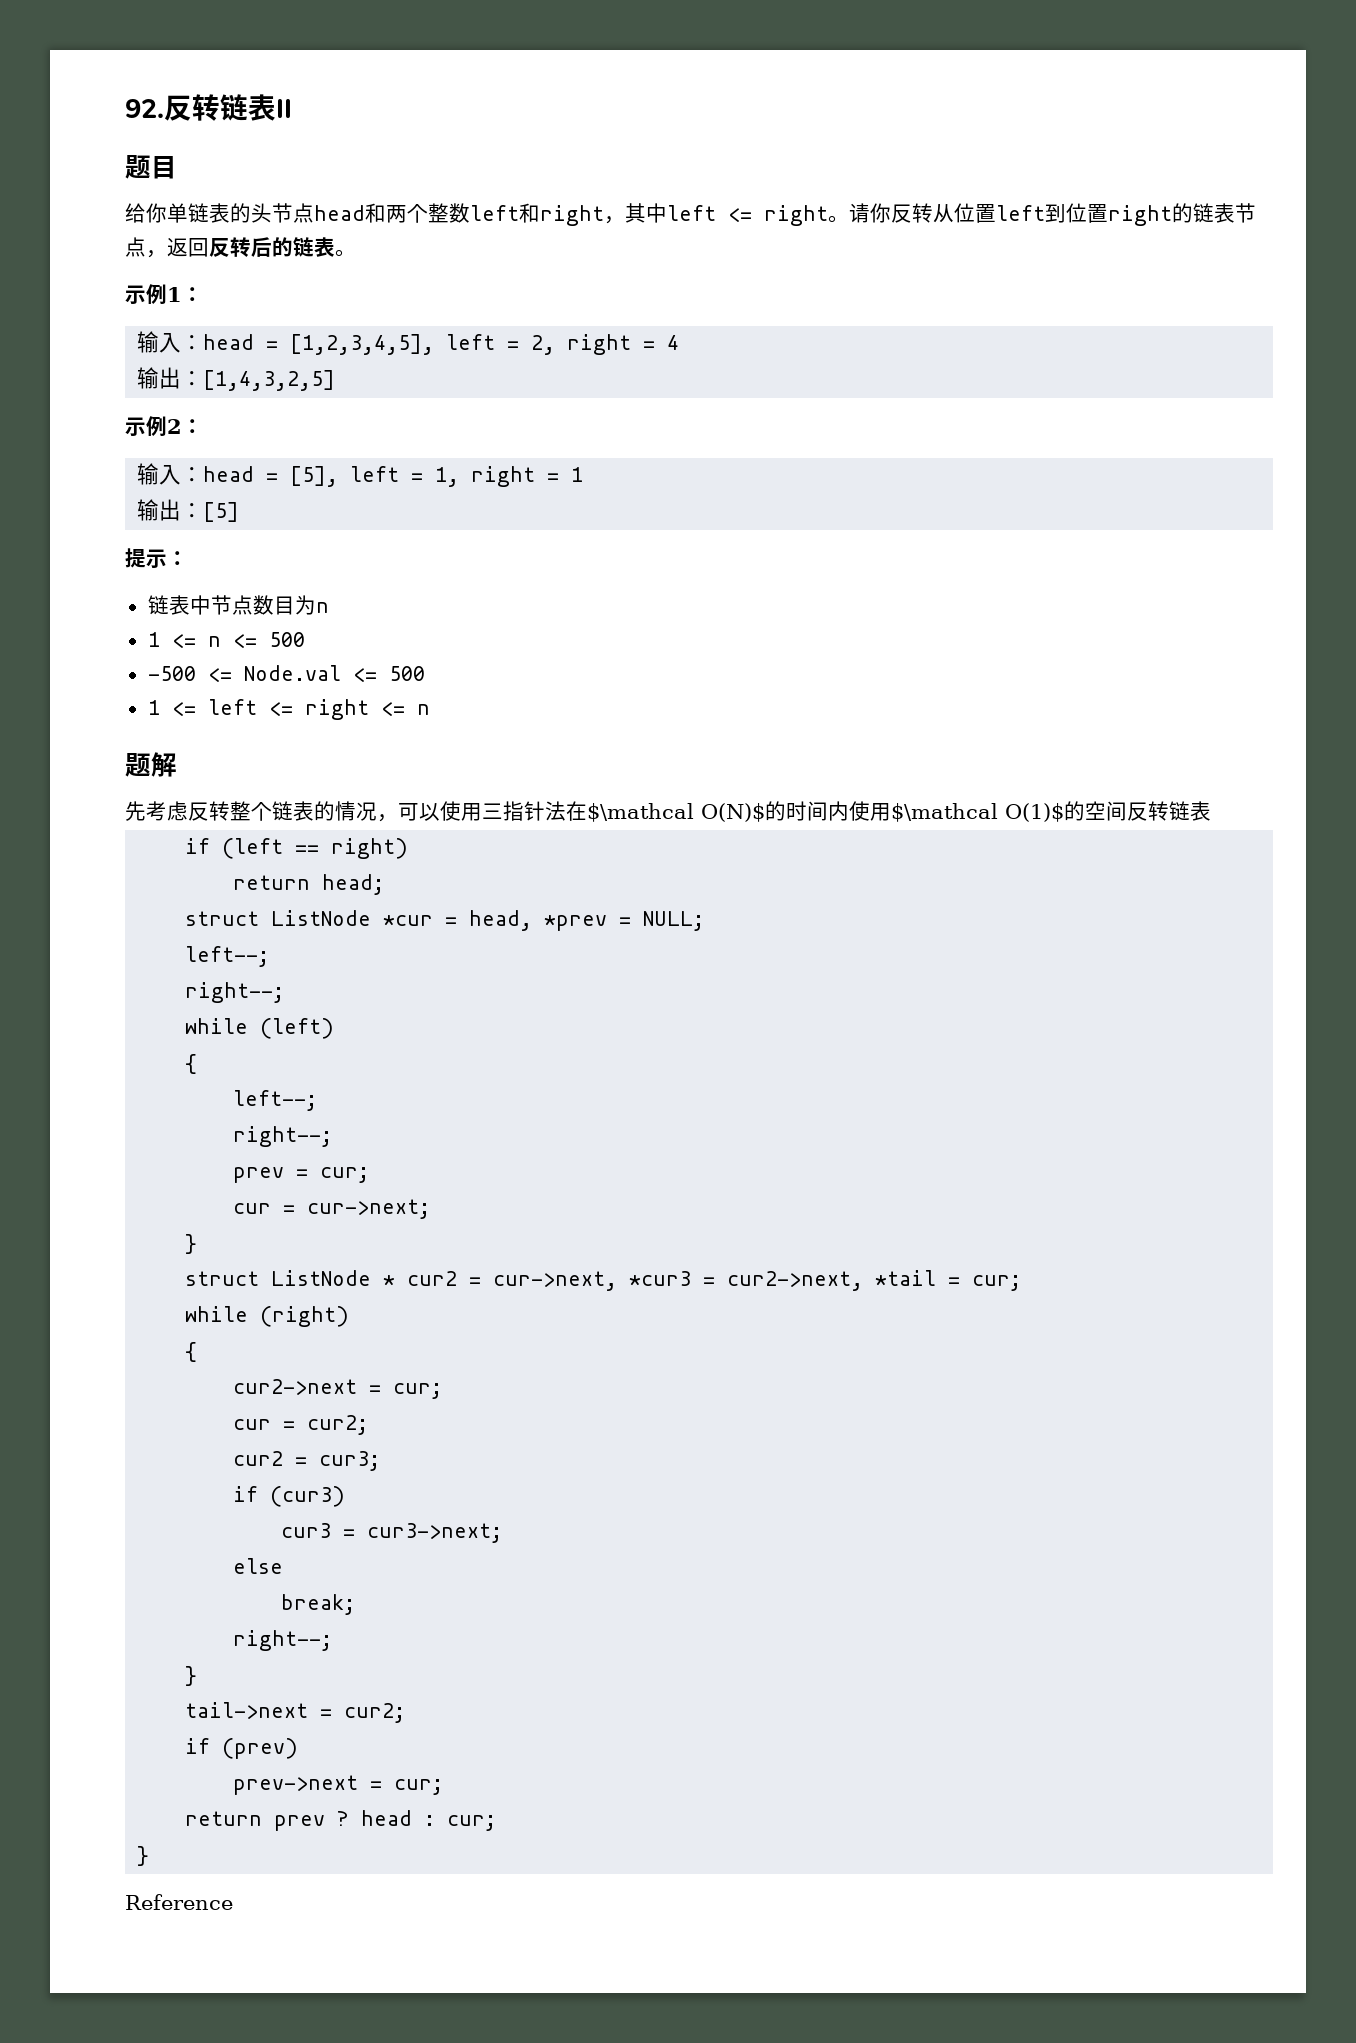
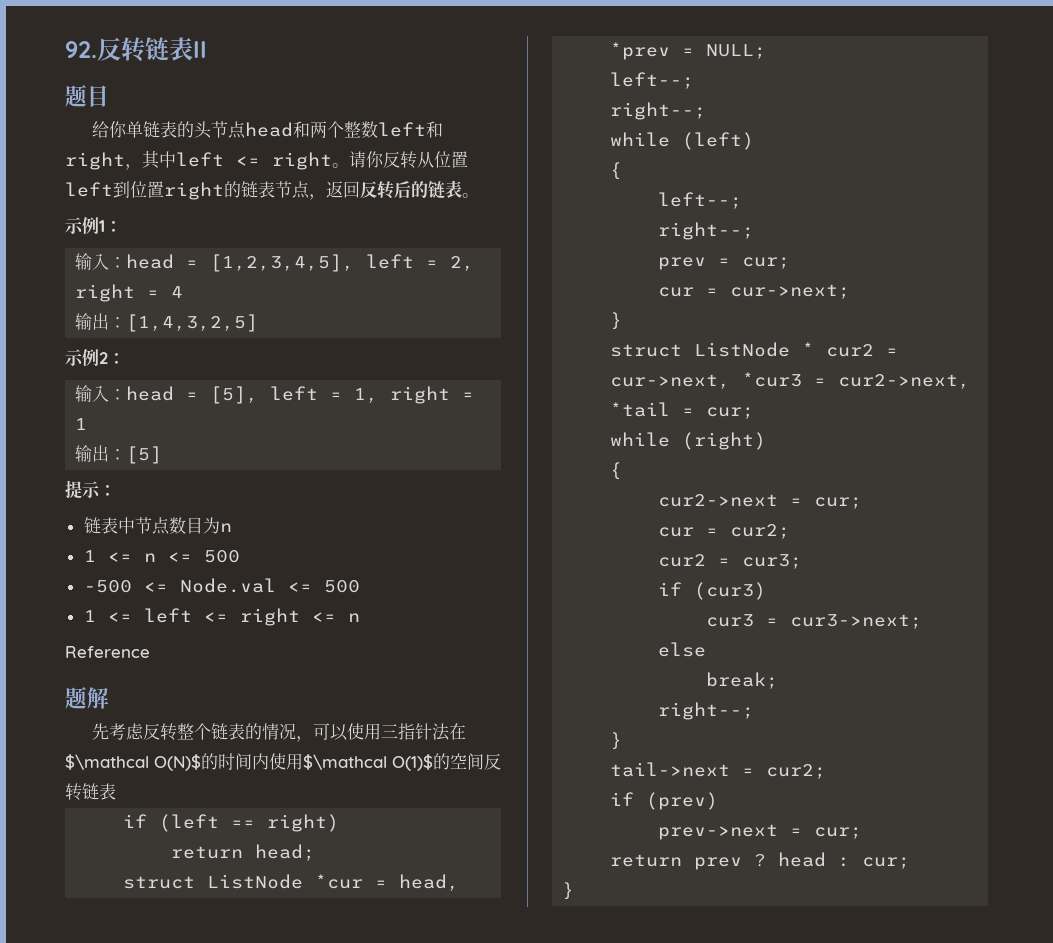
+ Reference
- Reference

